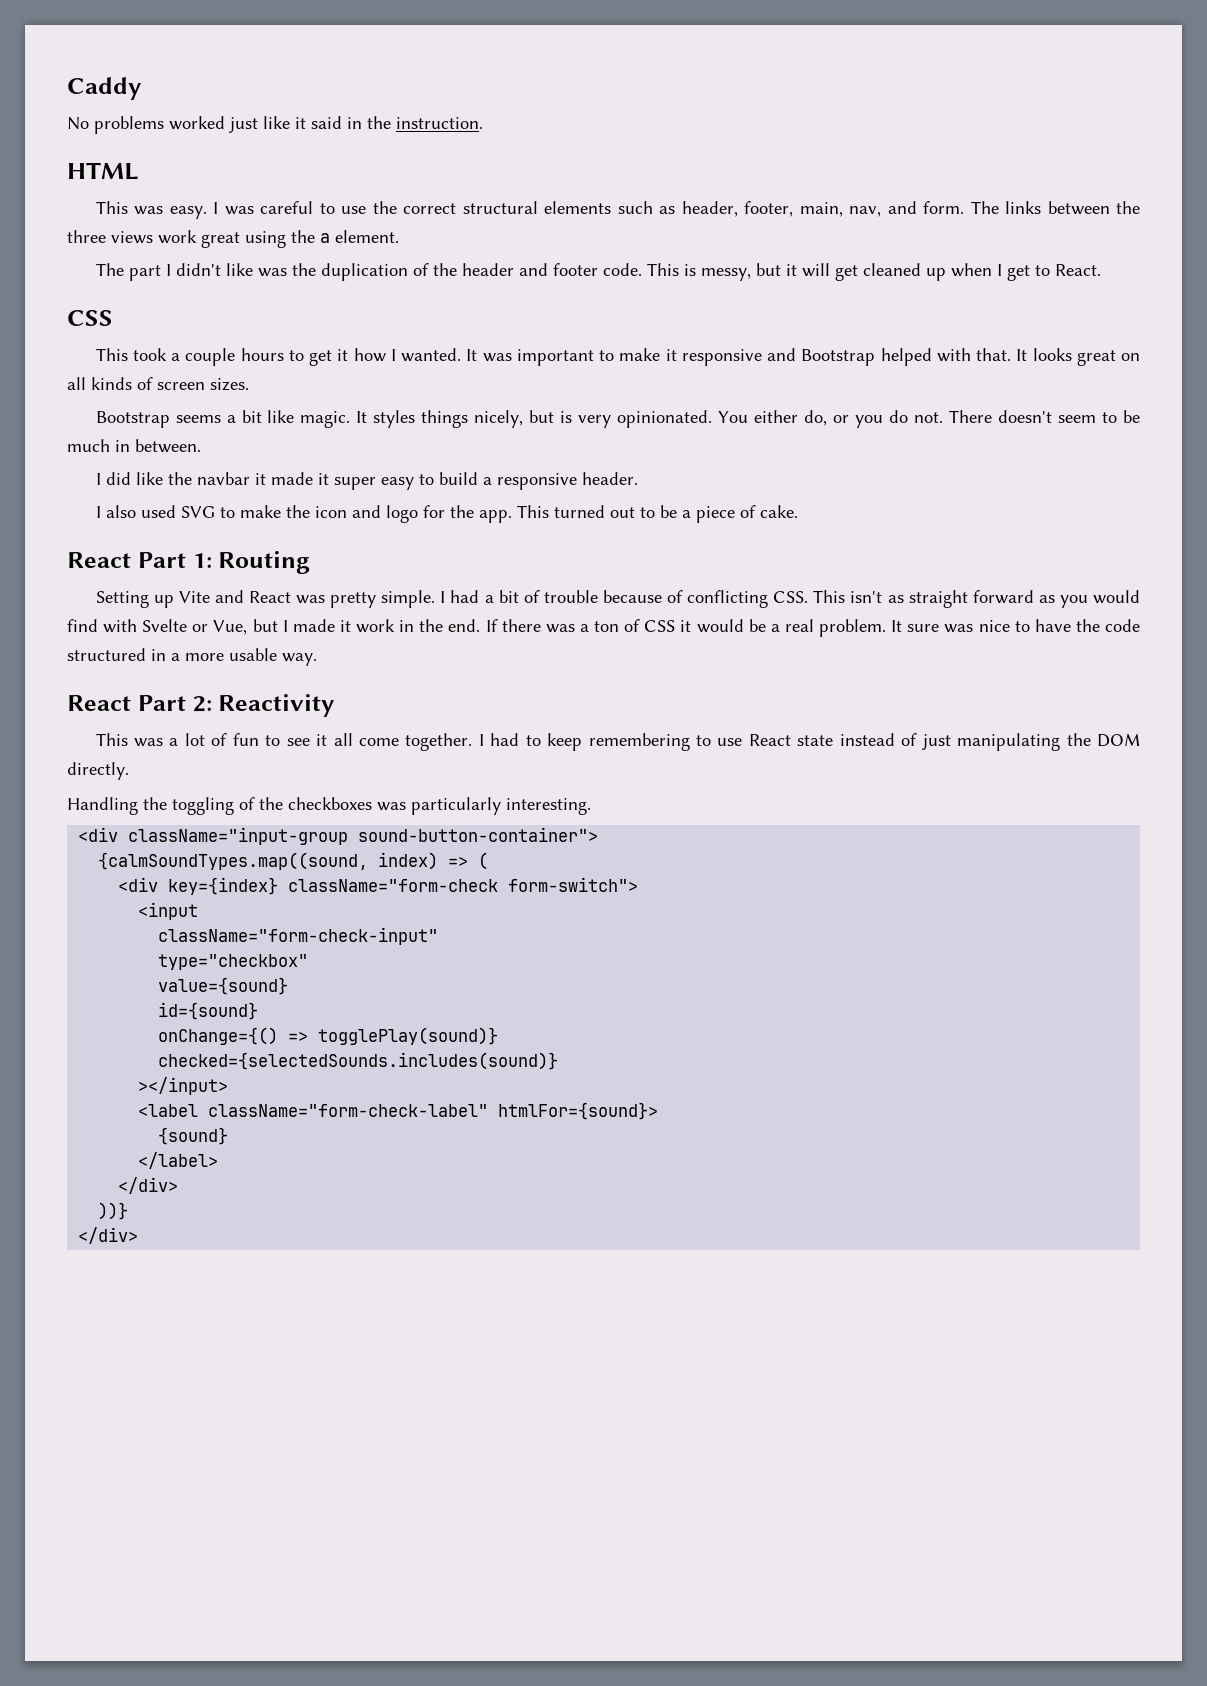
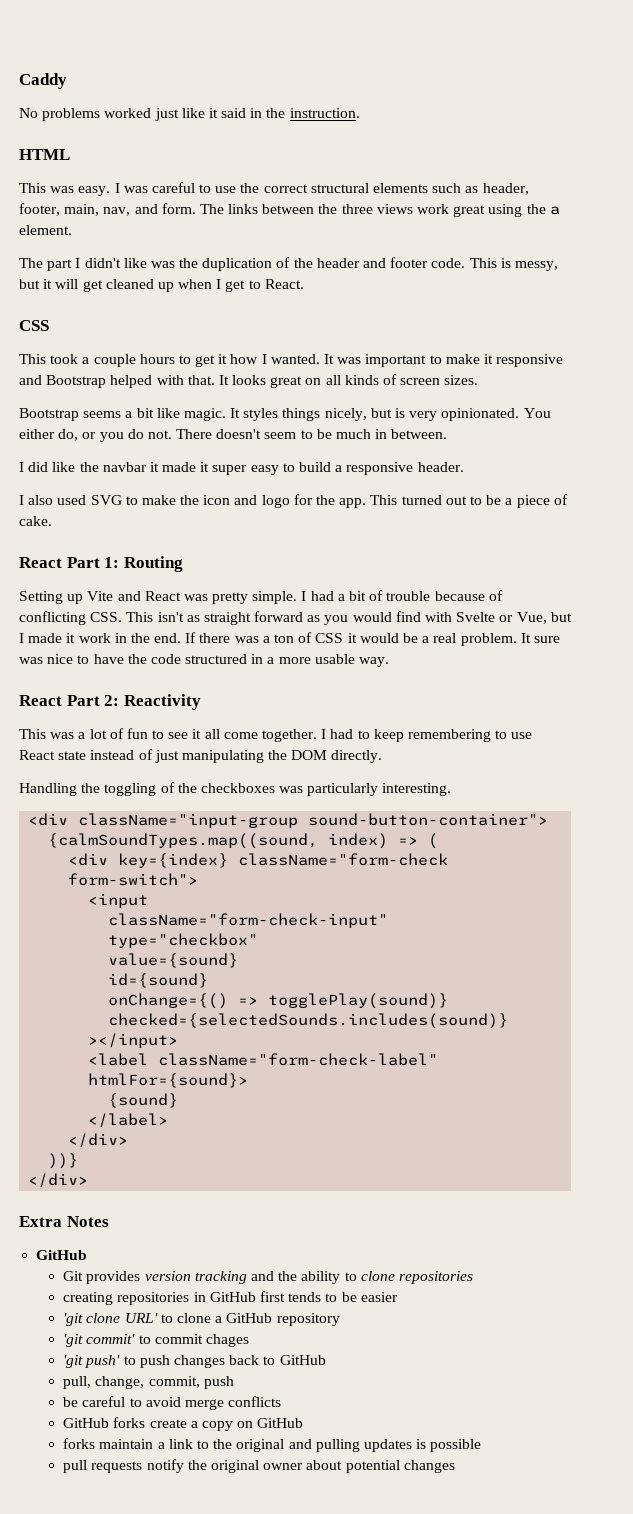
+ Extra Notes
+ GitHub
+ Git provides version tracking and the ability to clone repositories
+ creating repositories in GitHub first tends to be easier
+ 'git clone URL' to clone a GitHub repository
+ 'git commit' to commit chages
+ 'git push' to push changes back to GitHub
+ pull, change, commit, push
+ be careful to avoid merge conflicts
+ GitHub forks create a copy on GitHub
+ forks maintain a link to the original and pulling updates is possible
+ pull requests notify the original owner about potential changes

